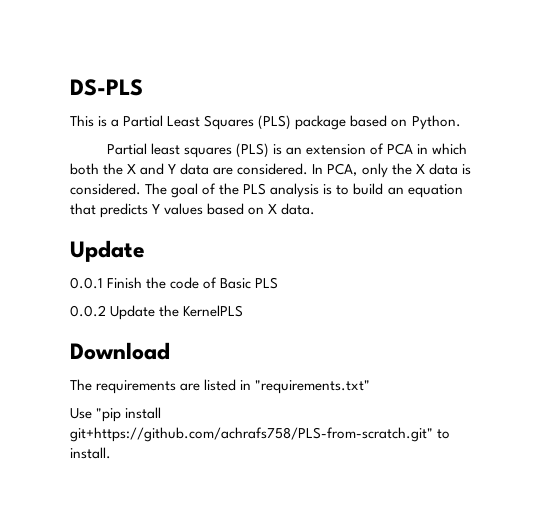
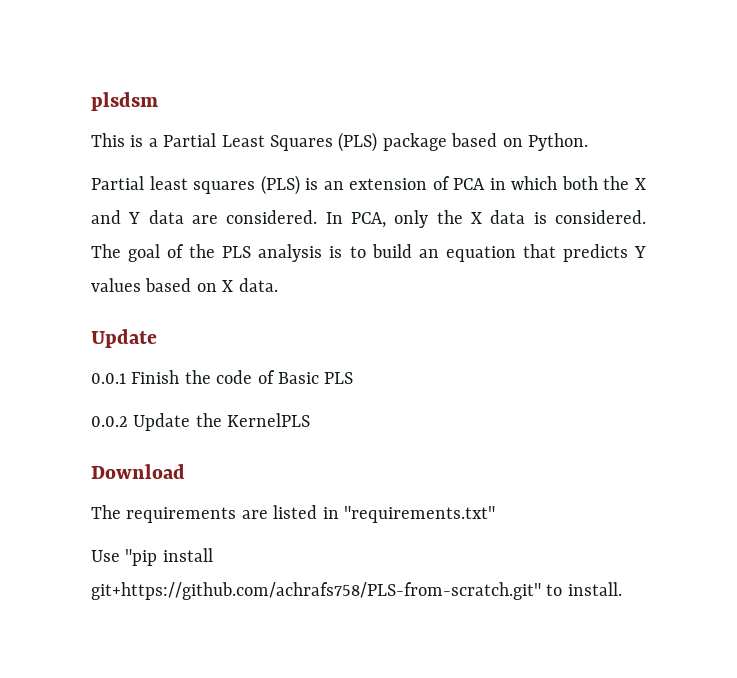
- DS-PLS
+ plsdsm

